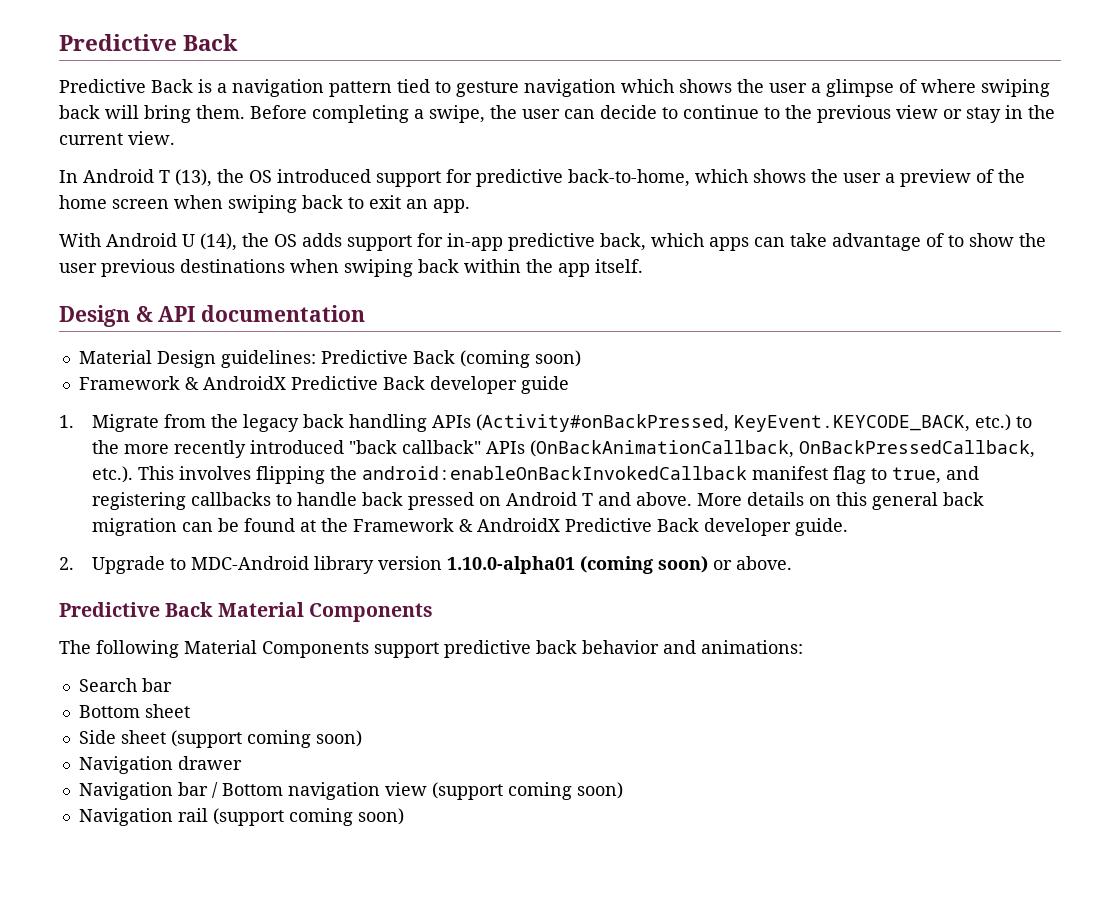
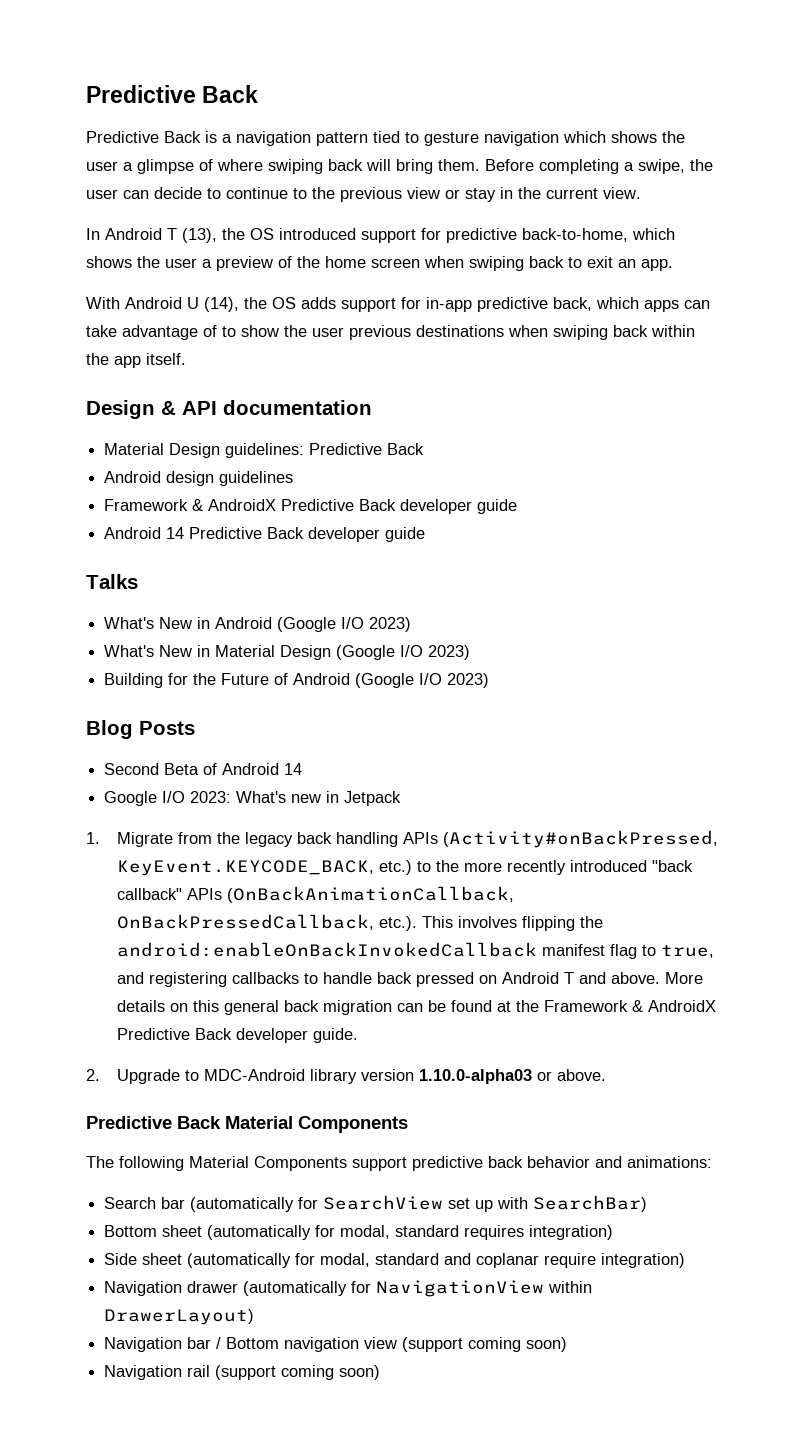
- Material Design guidelines: Predictive Back (coming soon)
+ Material Design guidelines: Predictive Back
+ Android design guidelines
+ Android 14 Predictive Back developer guide
+ Talks
+ What's New in Android (Google I/O 2023)
+ What's New in Material Design (Google I/O 2023)
+ Building for the Future of Android (Google I/O 2023)
+ Blog Posts
+ Second Beta of Android 14
+ Google I/O 2023: What's new in Jetpack
- 2. Upgrade to MDC-Android library version 1.10.0-alpha01 (coming soon) or above.
+ 2. Upgrade to MDC-Android library version 1.10.0-alpha03 or above.
- Search bar
- Bottom sheet
- Side sheet (support coming soon)
- Navigation drawer
+ Search bar (automatically for SearchView set up with SearchBar)
+ Bottom sheet (automatically for modal, standard requires integration)
+ Side sheet (automatically for modal, standard and coplanar require integration)
+ Navigation drawer (automatically for NavigationView within DrawerLayout)

